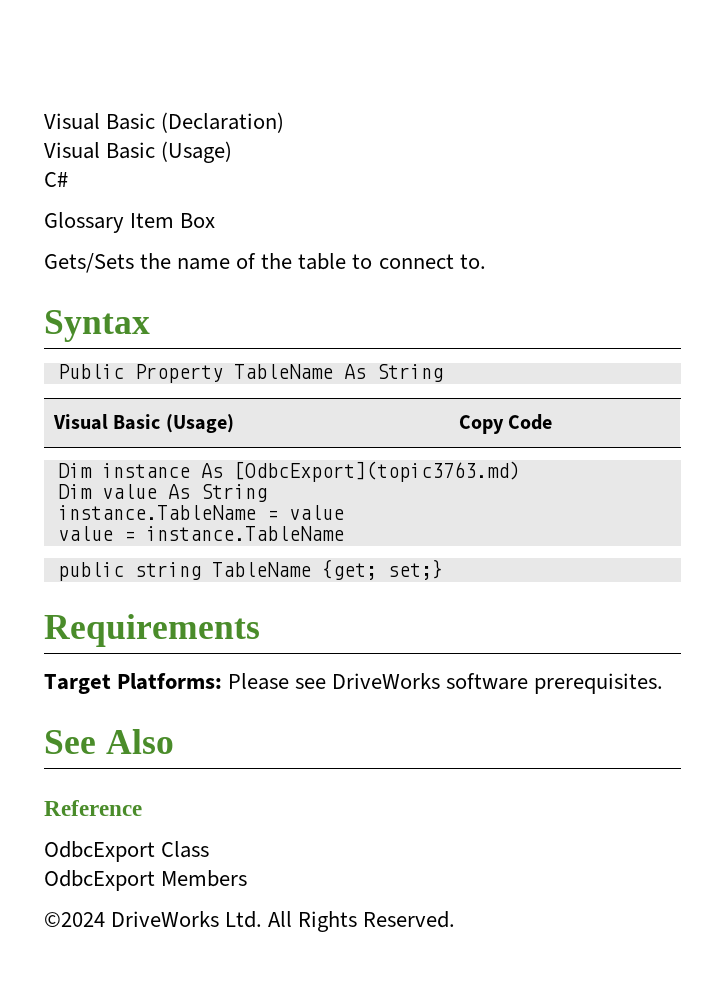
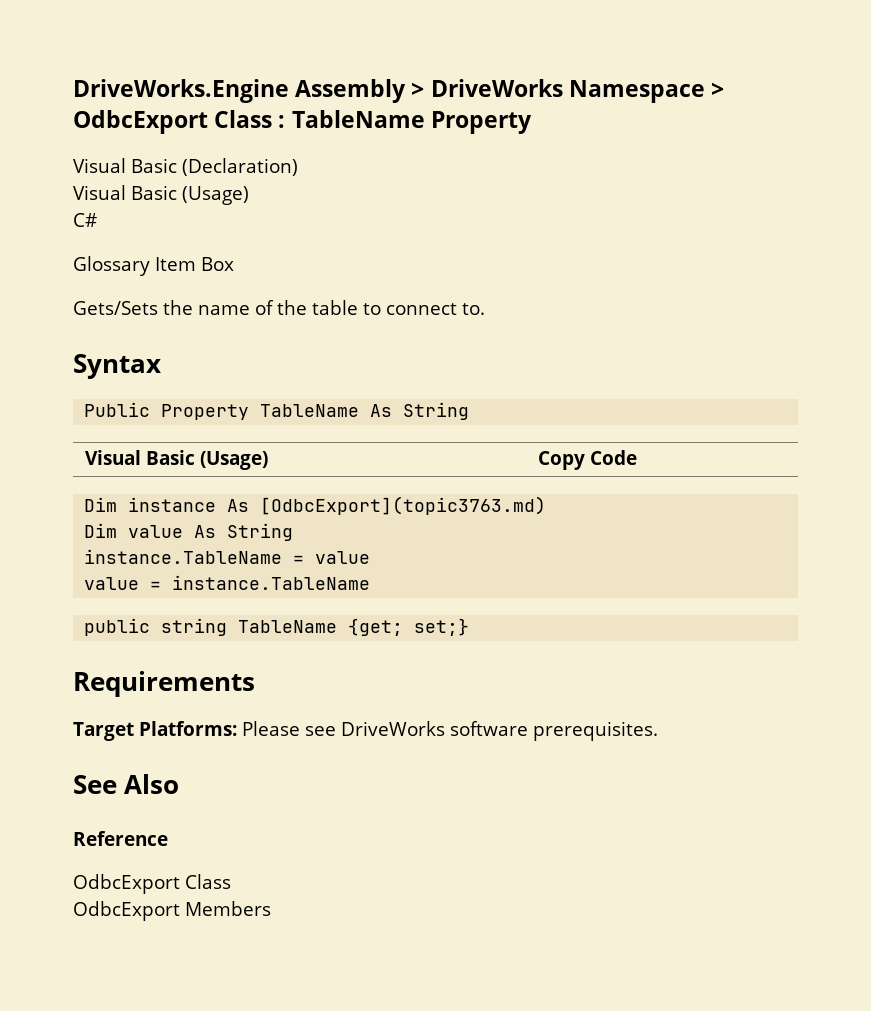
+ DriveWorks.Engine Assembly > DriveWorks Namespace > OdbcExport Class : TableName Property
- ©2024 DriveWorks Ltd. All Rights Reserved.

